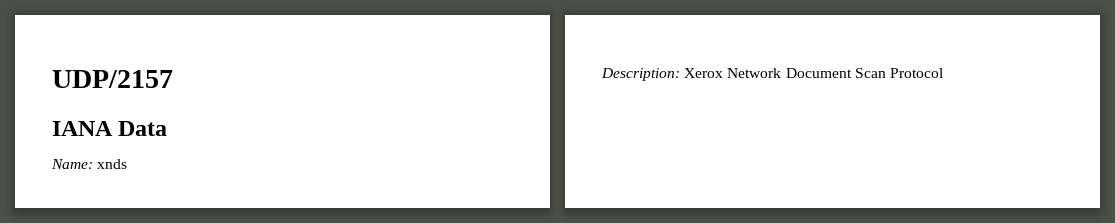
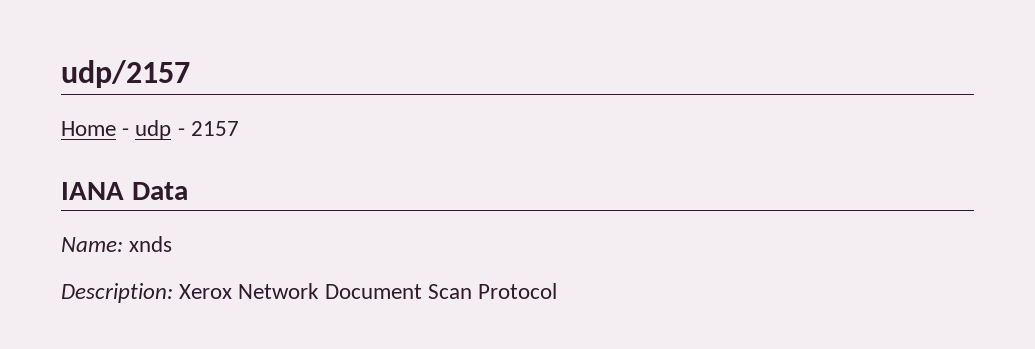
- UDP/2157
+ udp/2157
+ Home - udp - 2157

